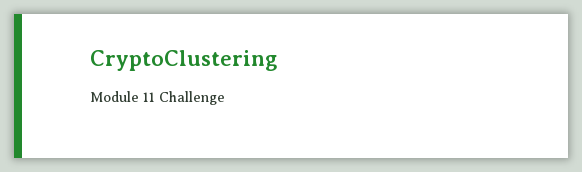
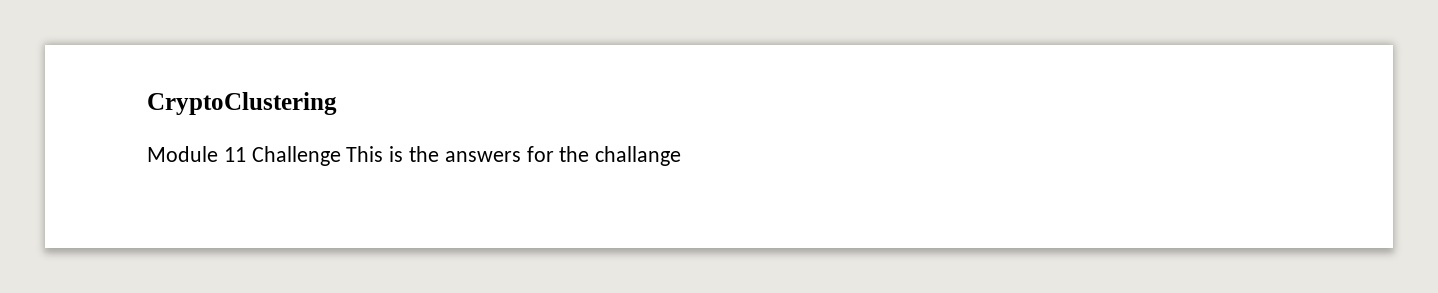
- Module 11 Challenge
+ Module 11 Challenge This is the answers for the challange

